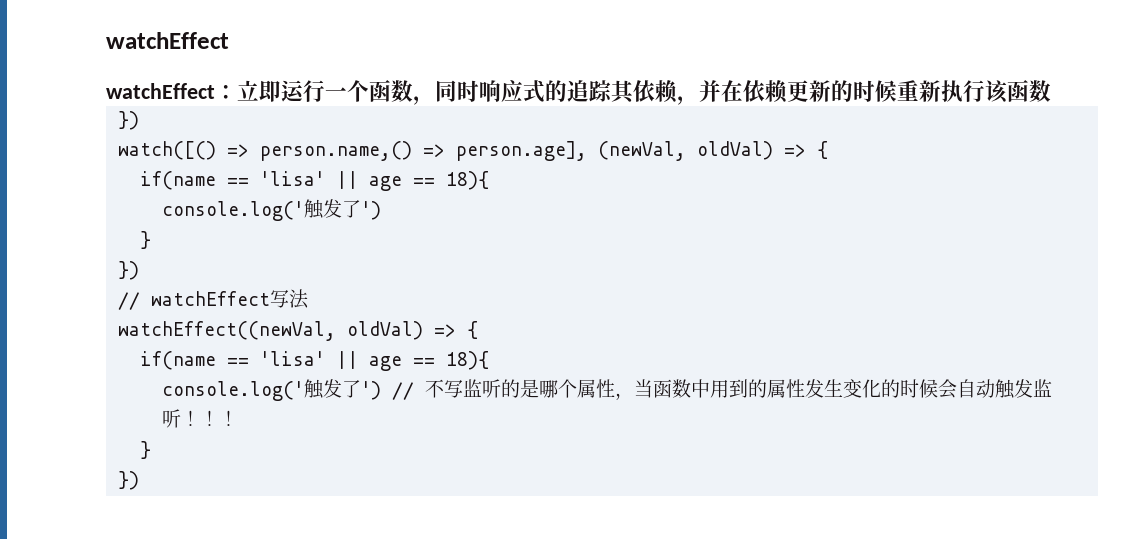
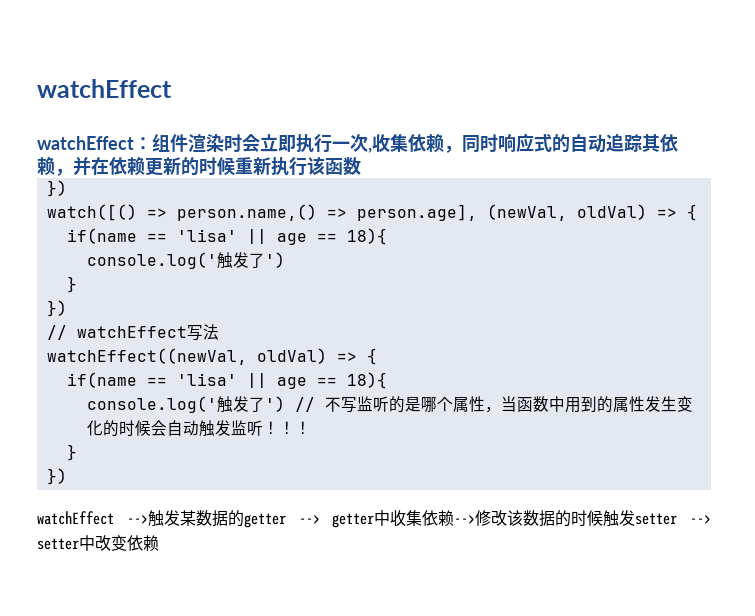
- watchEffect：立即运行一个函数，同时响应式的追踪其依赖，并在依赖更新的时候重新执行该函数
+ watchEffect：组件渲染时会立即执行一次,收集依赖，同时响应式的自动追踪其依赖，并在依赖更新的时候重新执行该函数
+ watchEffect -->触发某数据的getter --> getter中收集依赖-->修改该数据的时候触发setter --> setter中改变依赖

